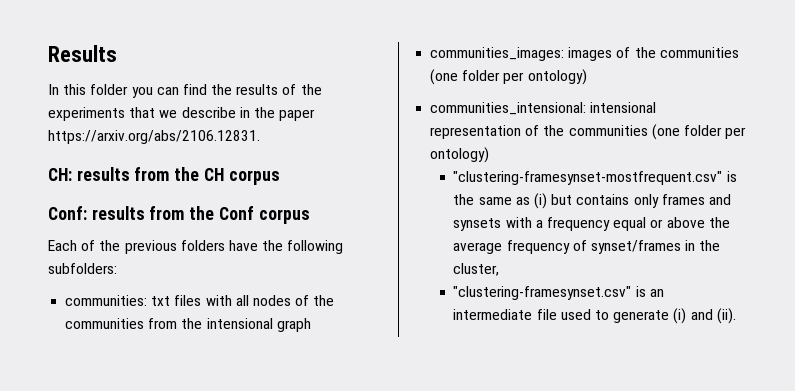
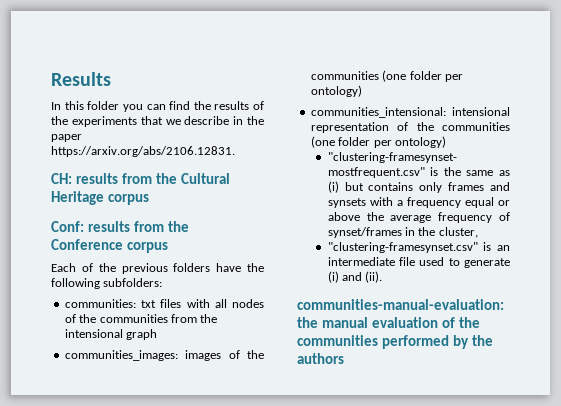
- CH: results from the CH corpus
+ CH: results from the Cultural Heritage corpus
- Conf: results from the Conf corpus
+ Conf: results from the Conference corpus
+ communities-manual-evaluation: the manual evaluation of the communities performed by the authors

